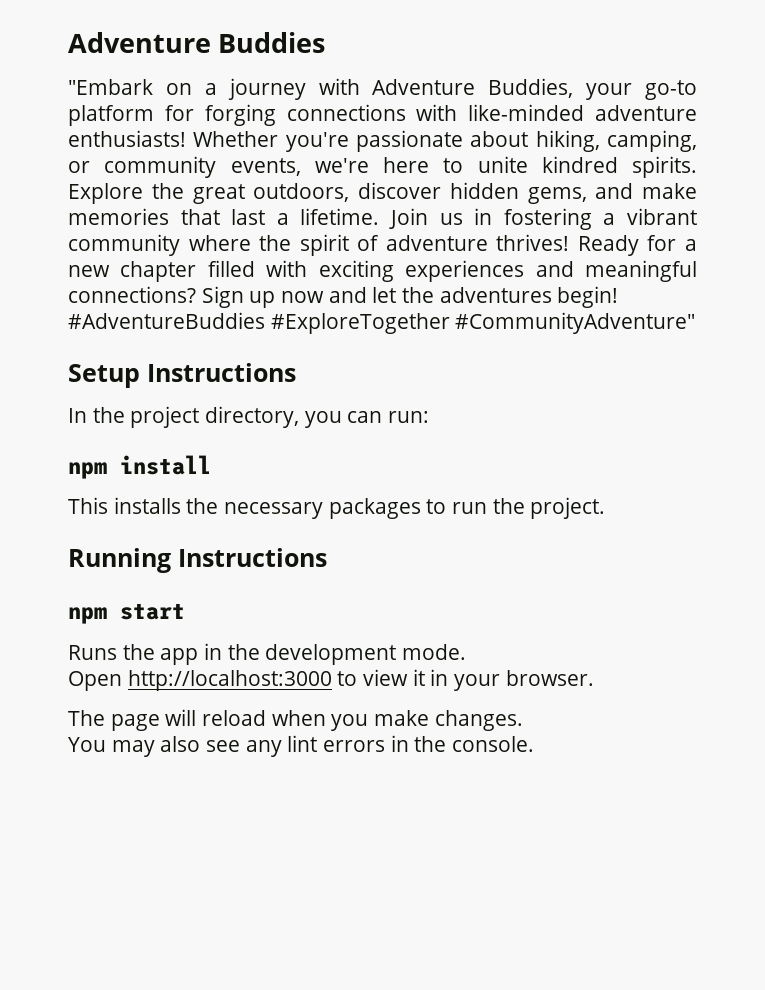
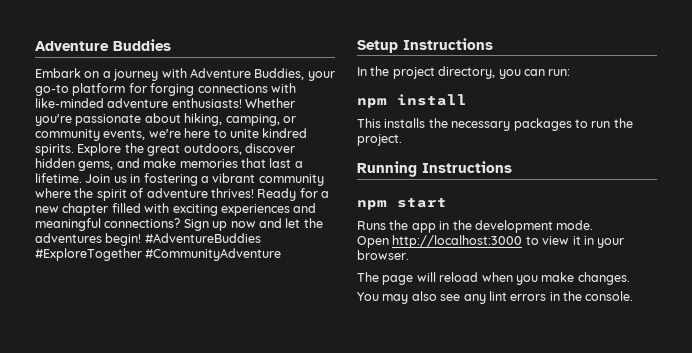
- "Embark on a journey with Adventure Buddies, your go-to platform for forging connections with like-minded adventure enthusiasts!
+ Embark on a journey with Adventure Buddies, your go-to platform for forging connections with like-minded adventure enthusiasts!
- #AdventureBuddies #ExploreTogether #CommunityAdventure"
+ #AdventureBuddies #ExploreTogether #CommunityAdventure

